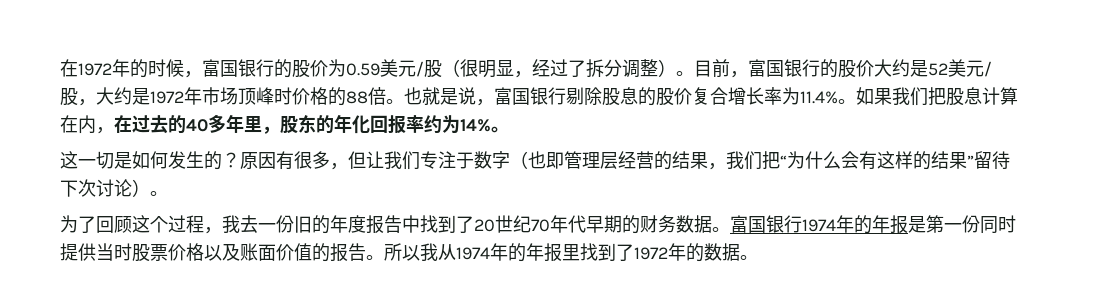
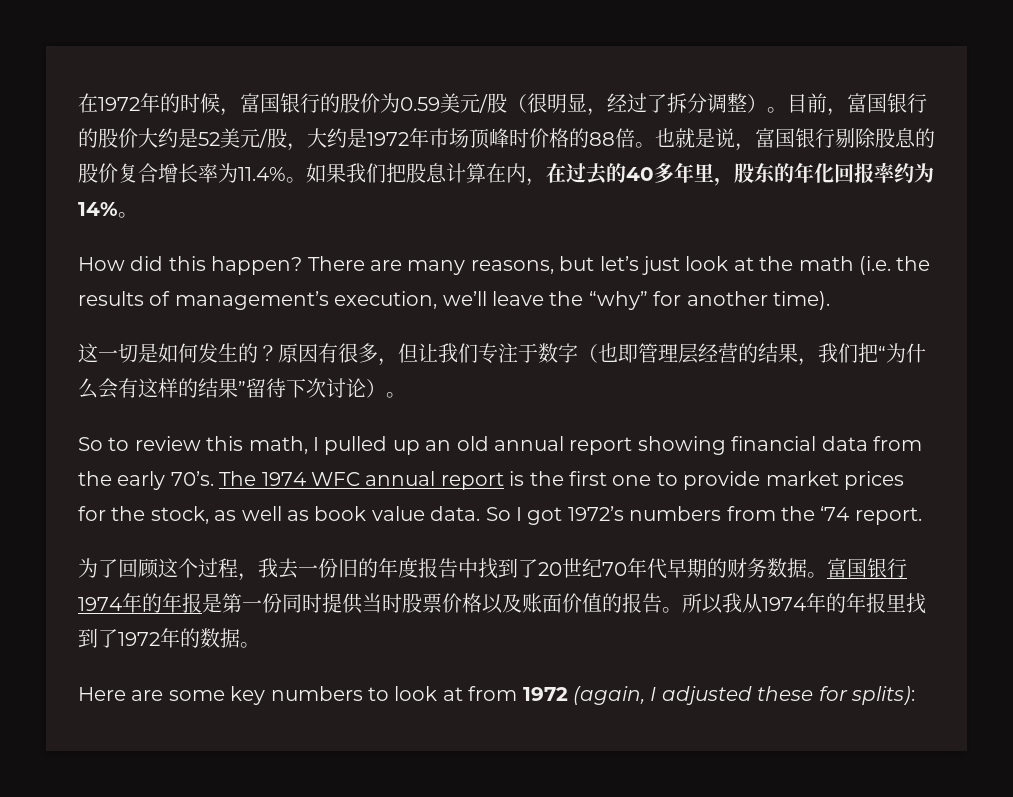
+ How did this happen? There are many reasons, but let’s just look at the math (i.e. the results of management’s execution, we’ll leave the “why” for another time).
+ So to review this math, I pulled up an old annual report showing financial data from the early 70’s. The 1974 WFC annual report is the first one to provide market prices for the stock, as well as book value data. So I got 1972’s numbers from the ‘74 report.
+ Here are some key numbers to look at from 1972 (again, I adjusted these for splits):

